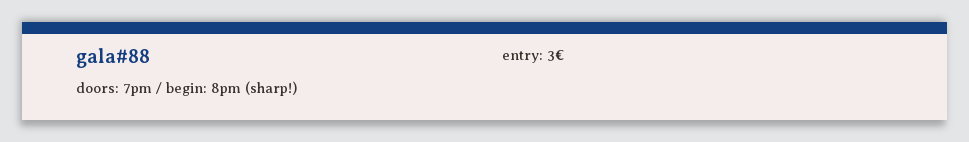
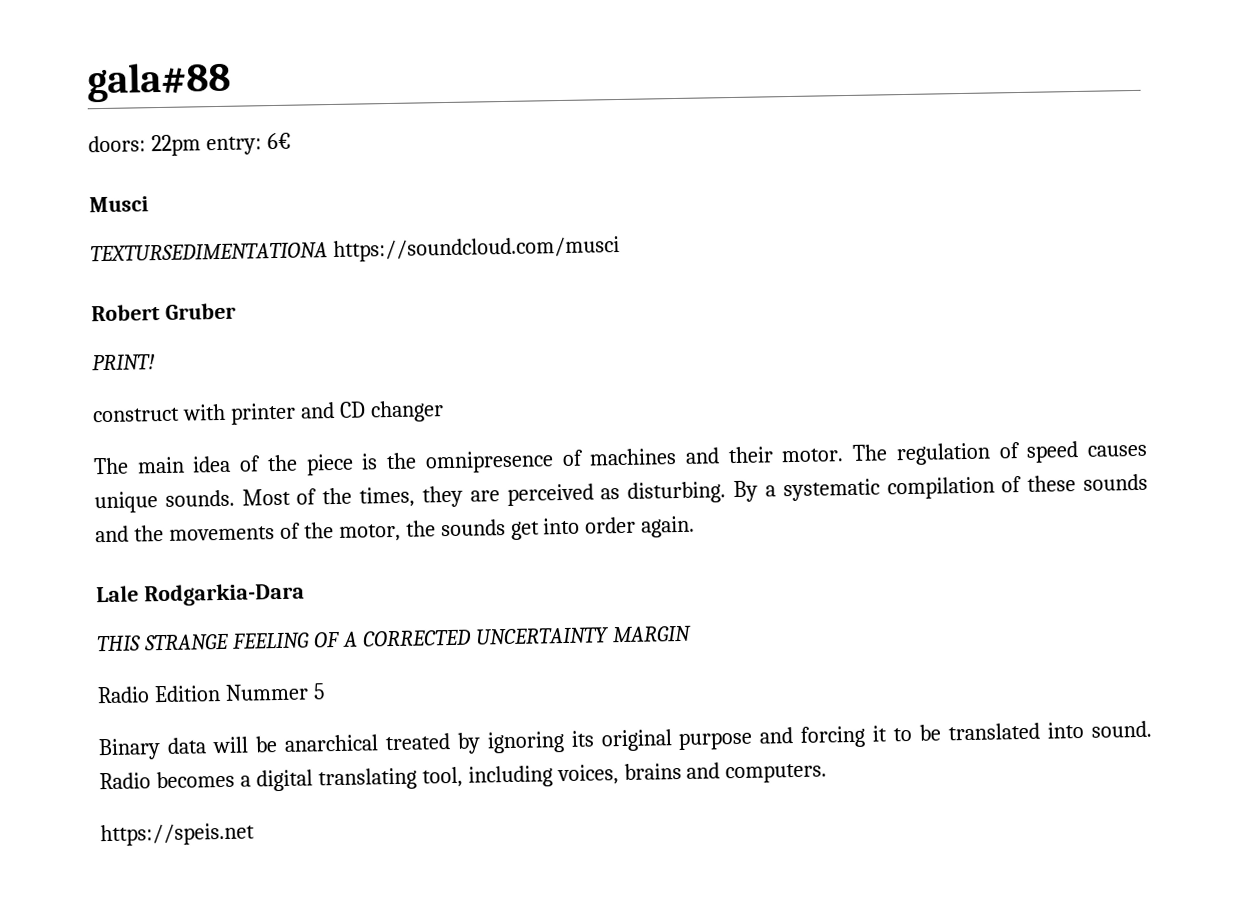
- doors: 7pm / begin: 8pm (sharp!)
- entry: 3€
+ doors: 22pm entry: 6€
+ Musci
+ TEXTURSEDIMENTATIONA https://soundcloud.com/musci
+ Robert Gruber
+ PRINT!
+ construct with printer and CD changer
+ The main idea of the piece is the omnipresence of machines and their motor. The regulation of speed causes unique sounds. Most of the times, they are perceived as disturbing. By a systematic compilation of these sounds and the movements of the motor, the sounds get into order again.
+ Lale Rodgarkia-Dara
+ THIS STRANGE FEELING OF A CORRECTED UNCERTAINTY MARGIN
+ Radio Edition Nummer 5
+ Binary data will be anarchical treated by ignoring its original purpose and forcing it to be translated into sound. Radio becomes a digital translating tool, including voices, brains and computers.
+ https://speis.net

